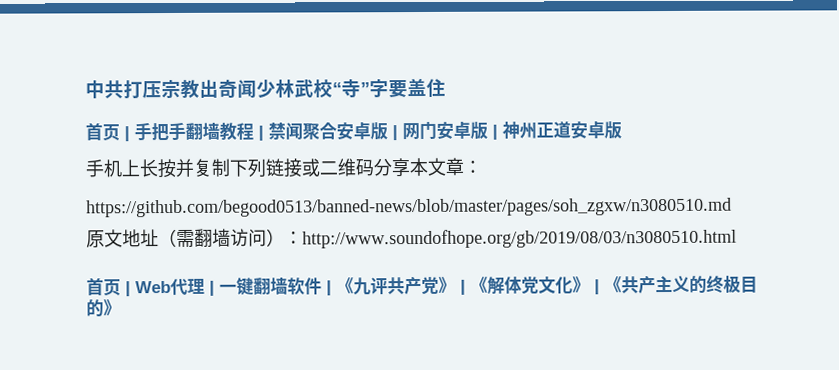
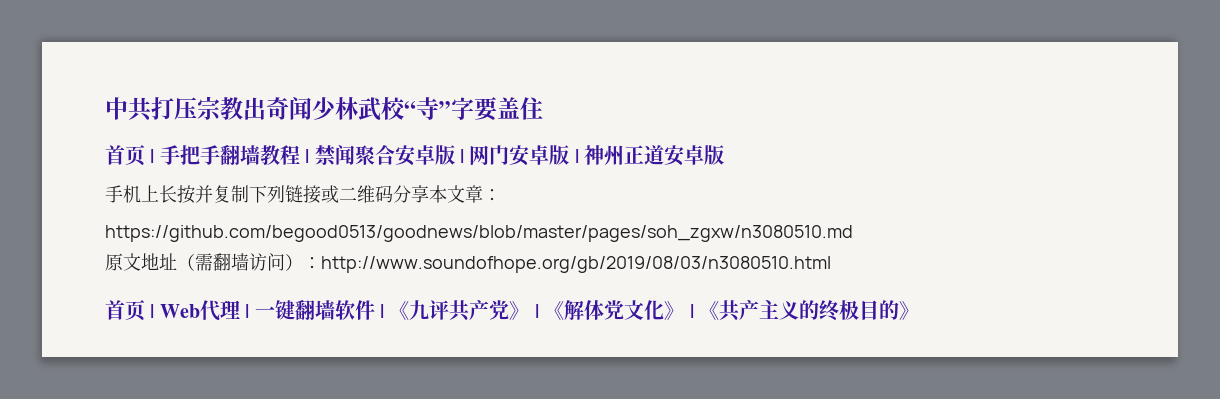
- https://github.com/begood0513/banned-news/blob/master/pages/soh_zgxw/n3080510.md
+ https://github.com/begood0513/goodnews/blob/master/pages/soh_zgxw/n3080510.md

